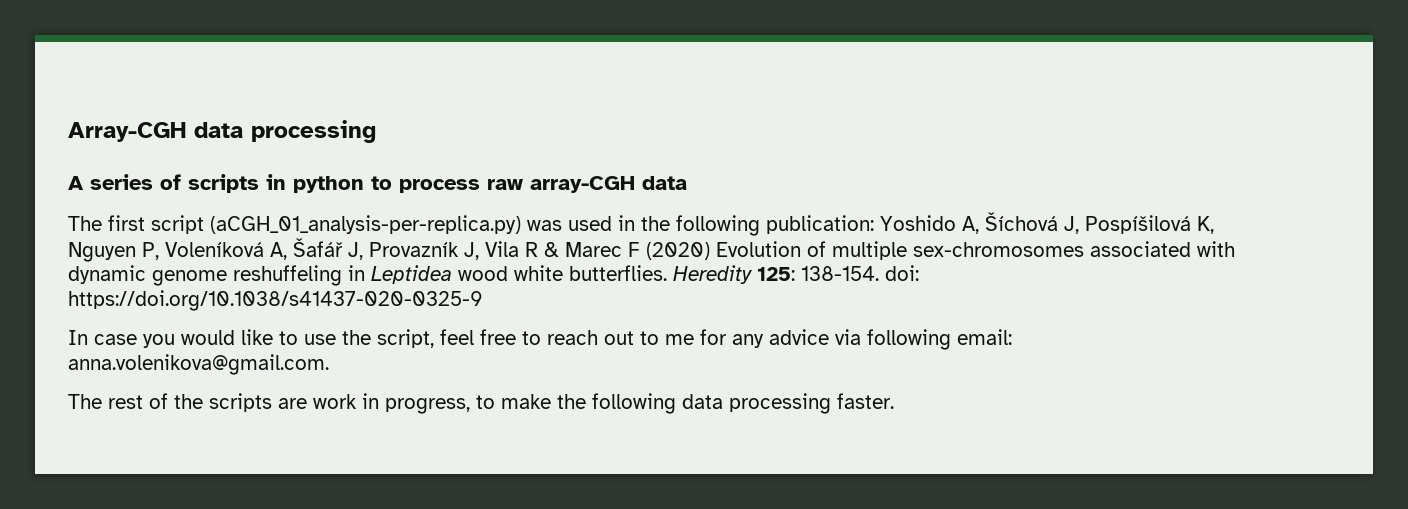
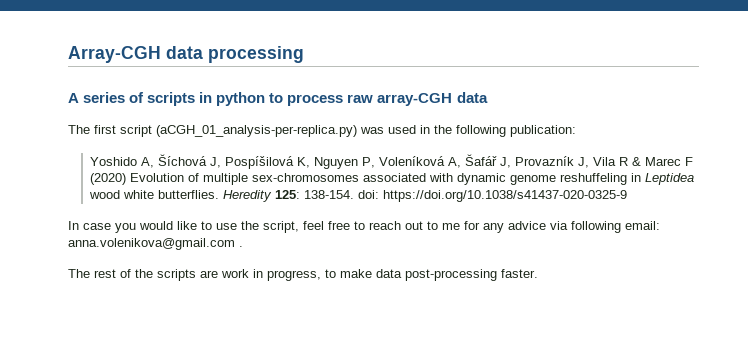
- The first script (aCGH_01_analysis-per-replica.py) was used in the following publication: Yoshido A, Šíchová J, Pospíšilová K, Nguyen P, Voleníková A, Šafář J, Provazník J, Vila R & Marec F (2020) Evolution of multiple sex-chromosomes associated with dynamic genome reshuffeling in Leptidea wood white butterflies.
+ The first script (aCGH_01_analysis-per-replica.py) was used in the following publication:
+ Yoshido A, Šíchová J, Pospíšilová K, Nguyen P, Voleníková A, Šafář J, Provazník J, Vila R & Marec F (2020) Evolution of multiple sex-chromosomes associated with dynamic genome reshuffeling in Leptidea wood white butterflies.
- In case you would like to use the script, feel free to reach out to me for any advice via following email: anna.volenikova@gmail.com.
+ In case you would like to use the script, feel free to reach out to me for any advice via following email: anna.volenikova@gmail.com .
- The rest of the scripts are work in progress, to make the following data processing faster.
+ The rest of the scripts are work in progress, to make data post-processing faster.

